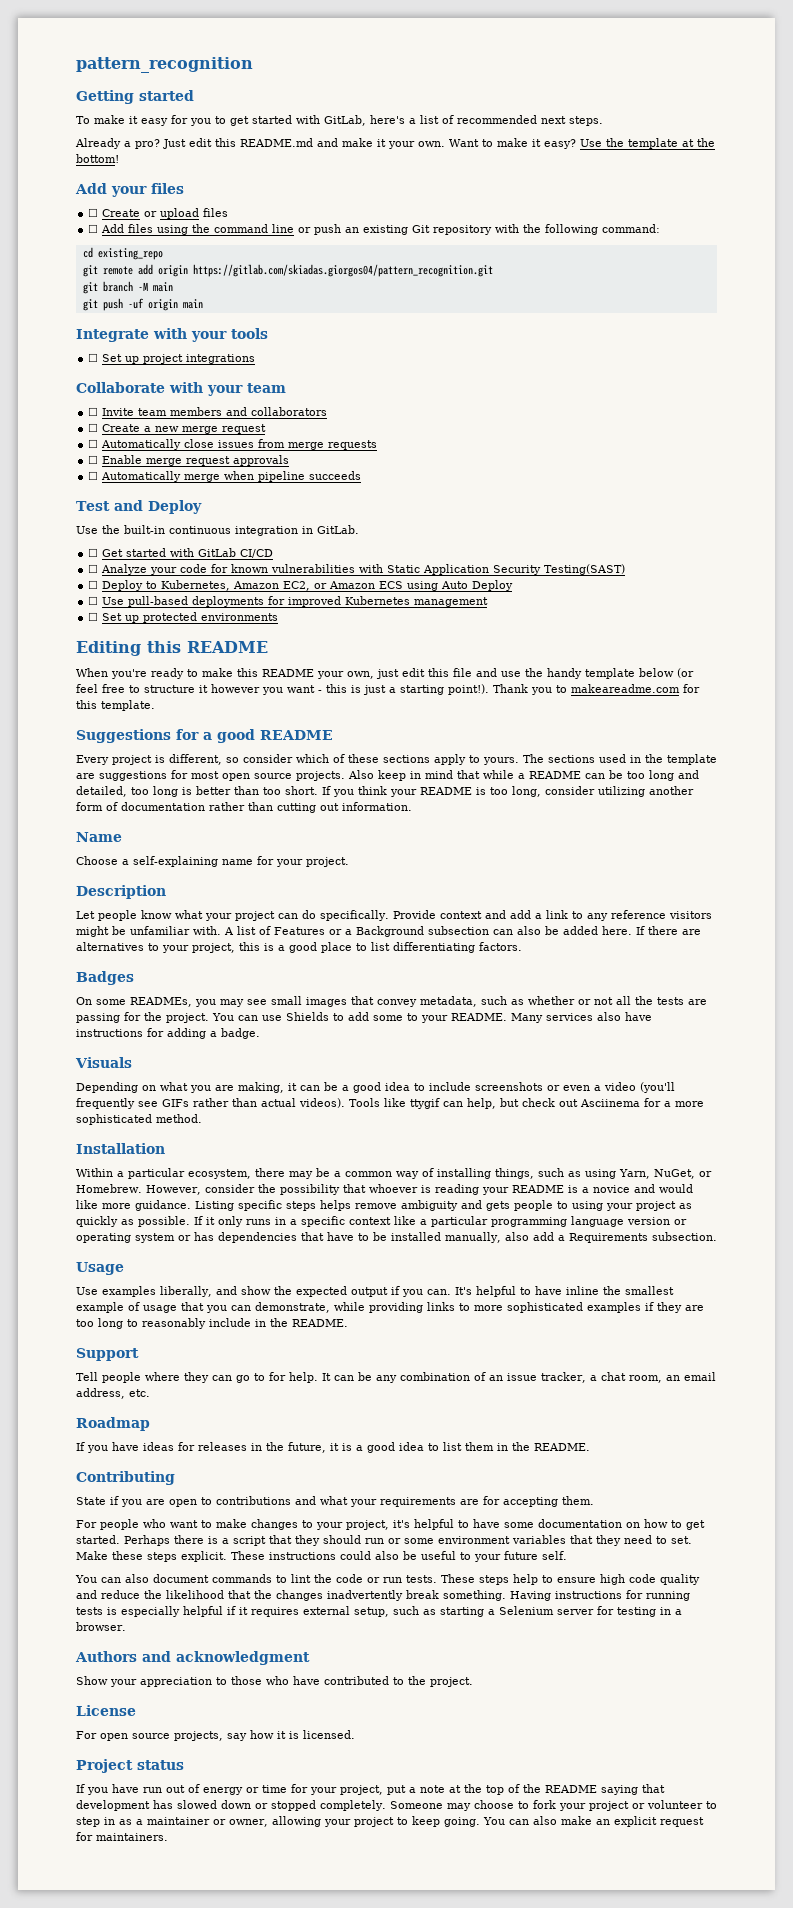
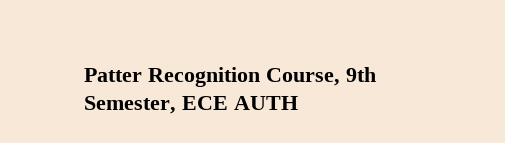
- pattern_recognition
- Getting started
- To make it easy for you to get started with GitLab, here's a list of recommended next steps.
- Already a pro? Just edit this README.md and make it your own. Want to make it easy? Use the template at the bottom!
- Add your files
- ☐ Create or upload files
- ☐ Add files using the command line or push an existing Git repository with the following command:
- cd existing_repo
- git remote add origin https://gitlab.com/skiadas.giorgos04/pattern_recognition.git
- git branch -M main
- git push -uf origin main
- Integrate with your tools
- ☐ Set up project integrations
- Collaborate with your team
- ☐ Invite team members and collaborators
- ☐ Create a new merge request
- ☐ Automatically close issues from merge requests
- ☐ Enable merge request approvals
- ☐ Automatically merge when pipeline succeeds
- Test and Deploy
- Use the built-in continuous integration in GitLab.
- ☐ Get started with GitLab CI/CD
- ☐ Analyze your code for known vulnerabilities with Static Application Security Testing(SAST)
- ☐ Deploy to Kubernetes, Amazon EC2, or Amazon ECS using Auto Deploy
- ☐ Use pull-based deployments for improved Kubernetes management
- ☐ Set up protected environments
- Editing this README
- When you're ready to make this README your own, just edit this file and use the handy template below (or feel free to structure it however you want - this is just a starting point!). Thank you to makeareadme.com for this template.
- Suggestions for a good README
- Every project is different, so consider which of these sections apply to yours. The sections used in the template are suggestions for most open source projects. Also keep in mind that while a README can be too long and detailed, too long is better than too short. If you think your README is too long, consider utilizing another form of documentation rather than cutting out information.
- Name
- Choose a self-explaining name for your project.
- Description
- Let people know what your project can do specifically. Provide context and add a link to any reference visitors might be unfamiliar with. A list of Features or a Background subsection can also be added here. If there are alternatives to your project, this is a good place to list differentiating factors.
- Badges
- On some READMEs, you may see small images that convey metadata, such as whether or not all the tests are passing for the project. You can use Shields to add some to your README. Many services also have instructions for adding a badge.
- Visuals
- Depending on what you are making, it can be a good idea to include screenshots or even a video (you'll frequently see GIFs rather than actual videos). Tools like ttygif can help, but check out Asciinema for a more sophisticated method.
- Installation
- Within a particular ecosystem, there may be a common way of installing things, such as using Yarn, NuGet, or Homebrew. However, consider the possibility that whoever is reading your README is a novice and would like more guidance. Listing specific steps helps remove ambiguity and gets people to using your project as quickly as possible. If it only runs in a specific context like a particular programming language version or operating system or has dependencies that have to be installed manually, also add a Requirements subsection.
- Usage
- Use examples liberally, and show the expected output if you can. It's helpful to have inline the smallest example of usage that you can demonstrate, while providing links to more sophisticated examples if they are too long to reasonably include in the README.
- Support
- Tell people where they can go to for help. It can be any combination of an issue tracker, a chat room, an email address, etc.
- Roadmap
- If you have ideas for releases in the future, it is a good idea to list them in the README.
- Contributing
- State if you are open to contributions and what your requirements are for accepting them.
- For people who want to make changes to your project, it's helpful to have some documentation on how to get started. Perhaps there is a script that they should run or some environment variables that they need to set. Make these steps explicit. These instructions could also be useful to your future self.
- You can also document commands to lint the code or run tests. These steps help to ensure high code quality and reduce the likelihood that the changes inadvertently break something. Having instructions for running tests is especially helpful if it requires external setup, such as starting a Selenium server for testing in a browser.
- Authors and acknowledgment
- Show your appreciation to those who have contributed to the project.
- License
- For open source projects, say how it is licensed.
- Project status
- If you have run out of energy or time for your project, put a note at the top of the README saying that development has slowed down or stopped completely. Someone may choose to fork your project or volunteer to step in as a maintainer or owner, allowing your project to keep going. You can also make an explicit request for maintainers.
+ Patter Recognition Course, 9th Semester, ECE AUTH

